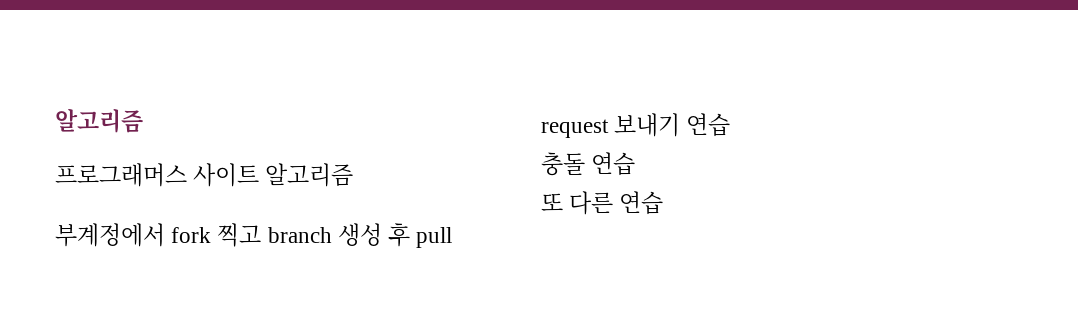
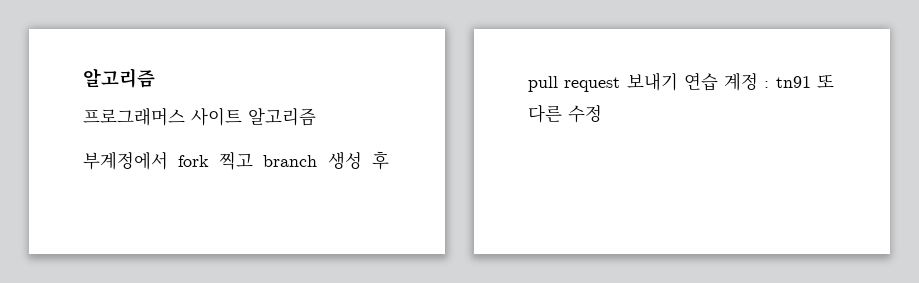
- 부계정에서 fork 찍고 branch 생성 후 pull request 보내기 연습
- 충돌 연습
- 또 다른 연습
+ 부계정에서 fork 찍고 branch 생성 후 pull request 보내기 연습 계정 : tn91 또 다른 수정

